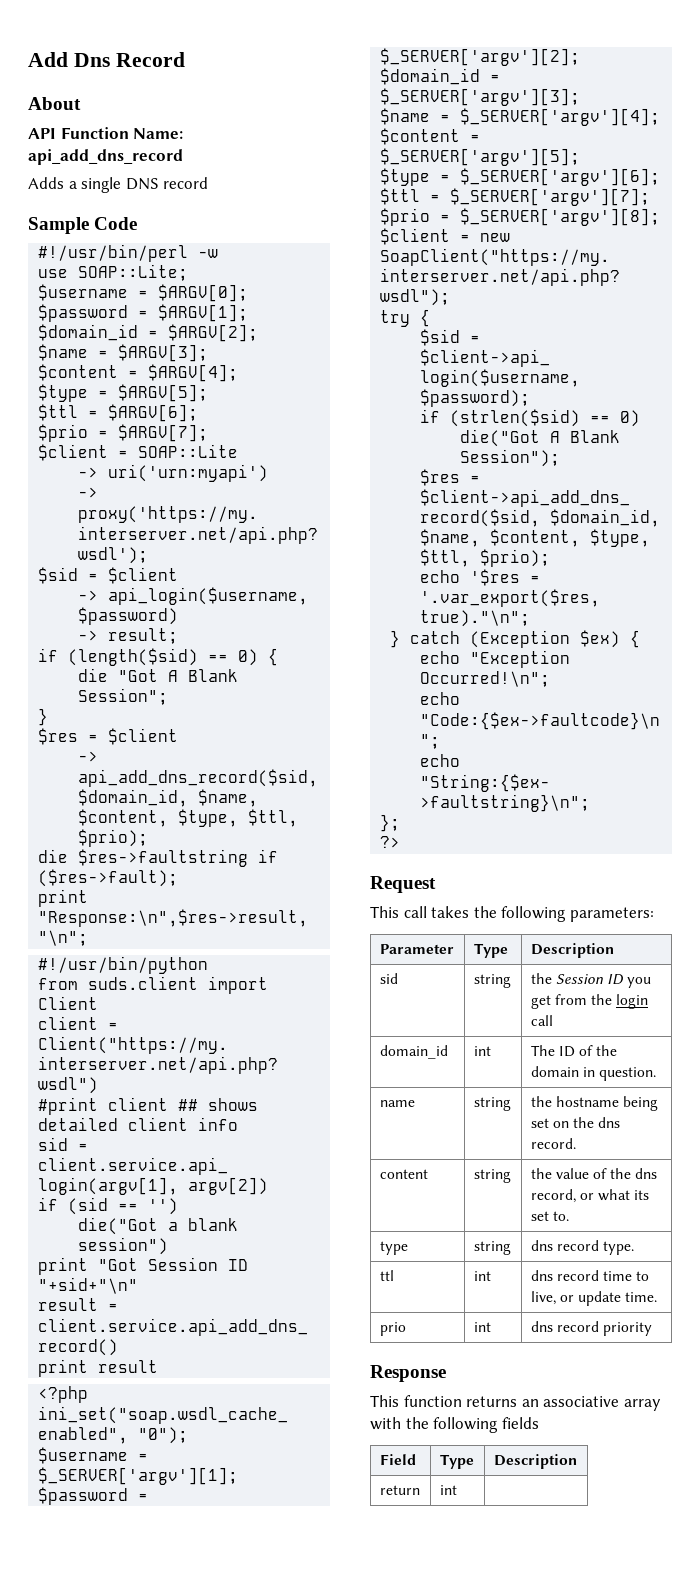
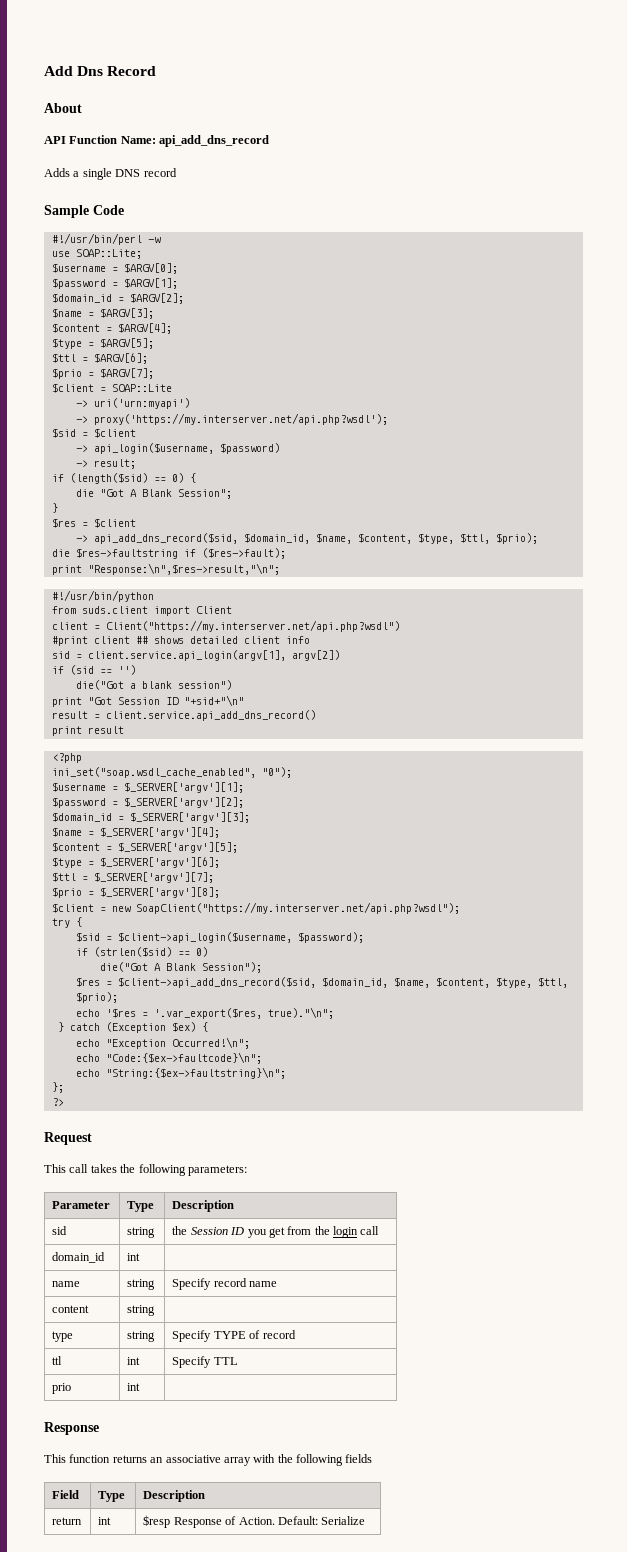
- domain_id | int | The ID of the domain in question.
- name | string | the hostname being set on the dns record.
- content | string | the value of the dns record, or what its set to.
+ domain_id | int |
+ name | string | Specify record name
+ content | string |
- type | string | dns record type.
+ type | string | Specify TYPE of record
- ttl | int | dns record time to live, or update time.
+ ttl | int | Specify TTL
- prio | int | dns record priority
+ prio | int |
- return | int |
+ return | int | $resp Response of Action. Default: Serialize

